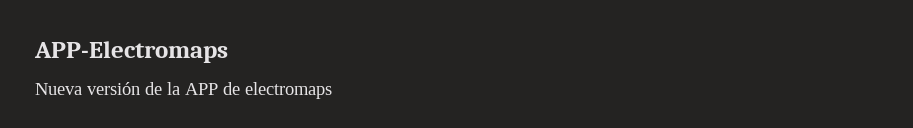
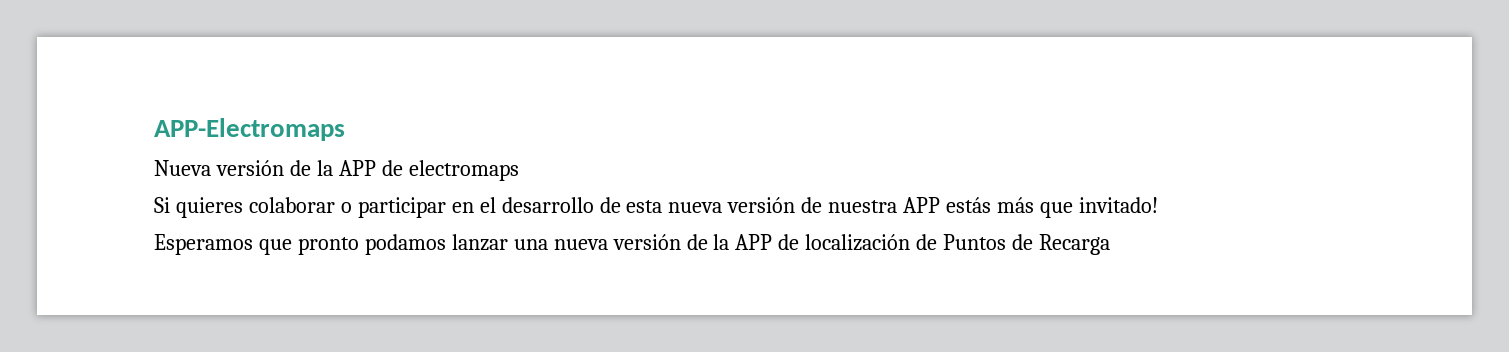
+ Si quieres colaborar o participar en el desarrollo de esta nueva versión de nuestra APP estás más que invitado!
+ Esperamos que pronto podamos lanzar una nueva versión de la APP de localización de Puntos de Recarga

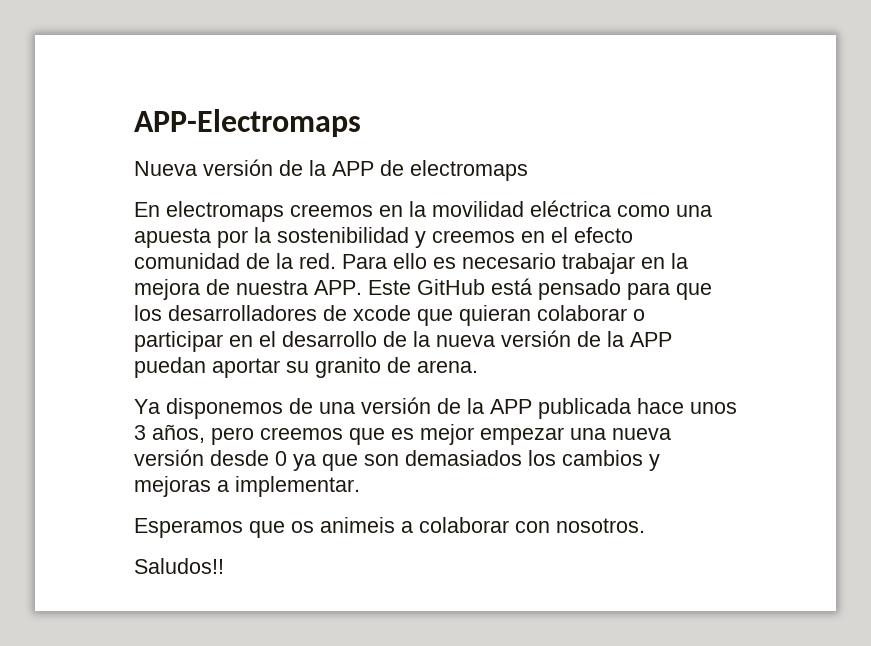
- Si quieres colaborar o participar en el desarrollo de esta nueva versión de nuestra APP estás más que invitado!
- Esperamos que pronto podamos lanzar una nueva versión de la APP de localización de Puntos de Recarga
+ En electromaps creemos en la movilidad eléctrica como una apuesta por la sostenibilidad y creemos en el efecto comunidad de la red. Para ello es necesario trabajar en la mejora de nuestra APP. Este GitHub está pensado para que los desarrolladores de xcode que quieran colaborar o participar en el desarrollo de la nueva versión de la APP puedan aportar su granito de arena.
+ Ya disponemos de una versión de la APP publicada hace unos 3 años, pero creemos que es mejor empezar una nueva versión desde 0 ya que son demasiados los cambios y mejoras a implementar.
+ Esperamos que os animeis a colaborar con nosotros.
+ Saludos!!

